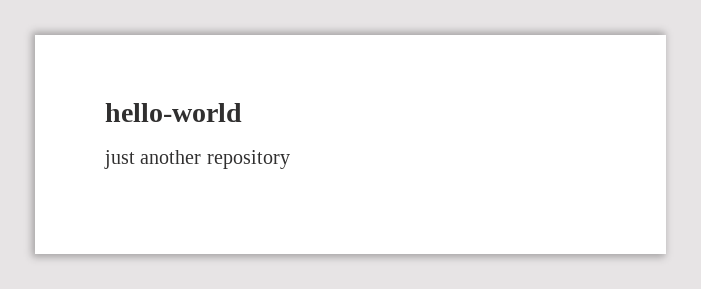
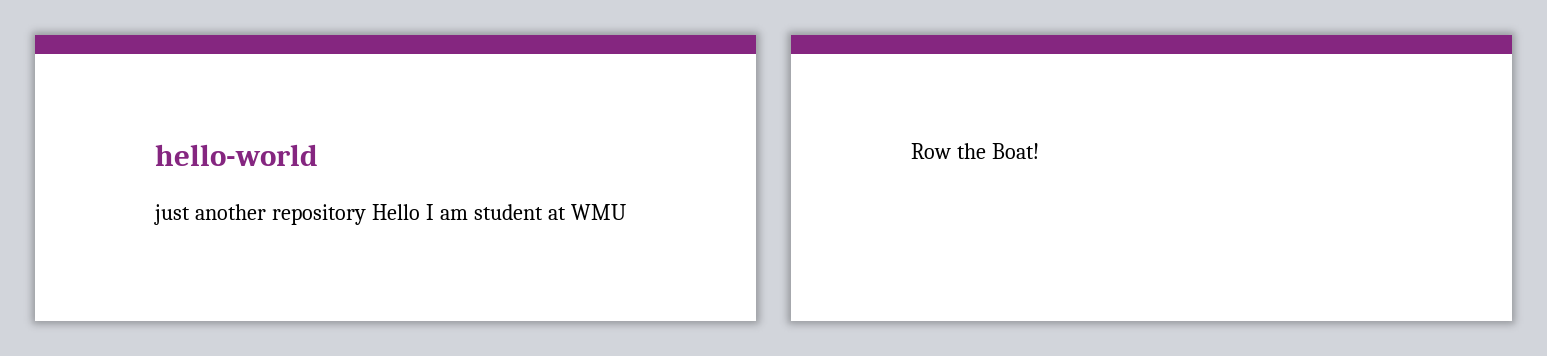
- just another repository
+ just another repository Hello I am student at WMU Row the Boat!

